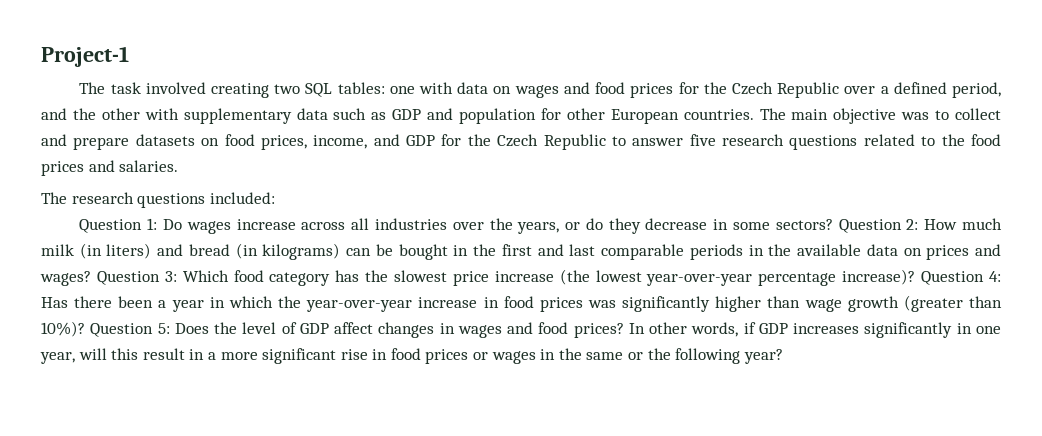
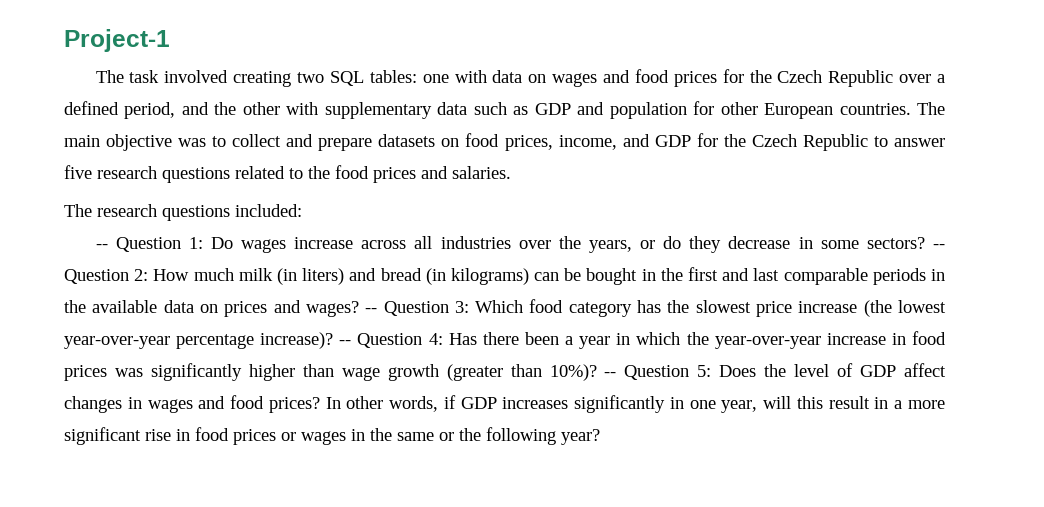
- Question 1: Do wages increase across all industries over the years, or do they decrease in some sectors?
+ -- Question 1: Do wages increase across all industries over the years, or do they decrease in some sectors?
- Question 2: How much milk (in liters) and bread (in kilograms) can be bought in the first and last comparable periods in the available data on prices and wages?
+ -- Question 2: How much milk (in liters) and bread (in kilograms) can be bought in the first and last comparable periods in the available data on prices and wages?
- Question 3: Which food category has the slowest price increase (the lowest year-over-year percentage increase)?
+ -- Question 3: Which food category has the slowest price increase (the lowest year-over-year percentage increase)?
- Question 4: Has there been a year in which the year-over-year increase in food prices was significantly higher than wage growth (greater than 10%)?
+ -- Question 4: Has there been a year in which the year-over-year increase in food prices was significantly higher than wage growth (greater than 10%)?
- Question 5: Does the level of GDP affect changes in wages and food prices?
+ -- Question 5: Does the level of GDP affect changes in wages and food prices?

